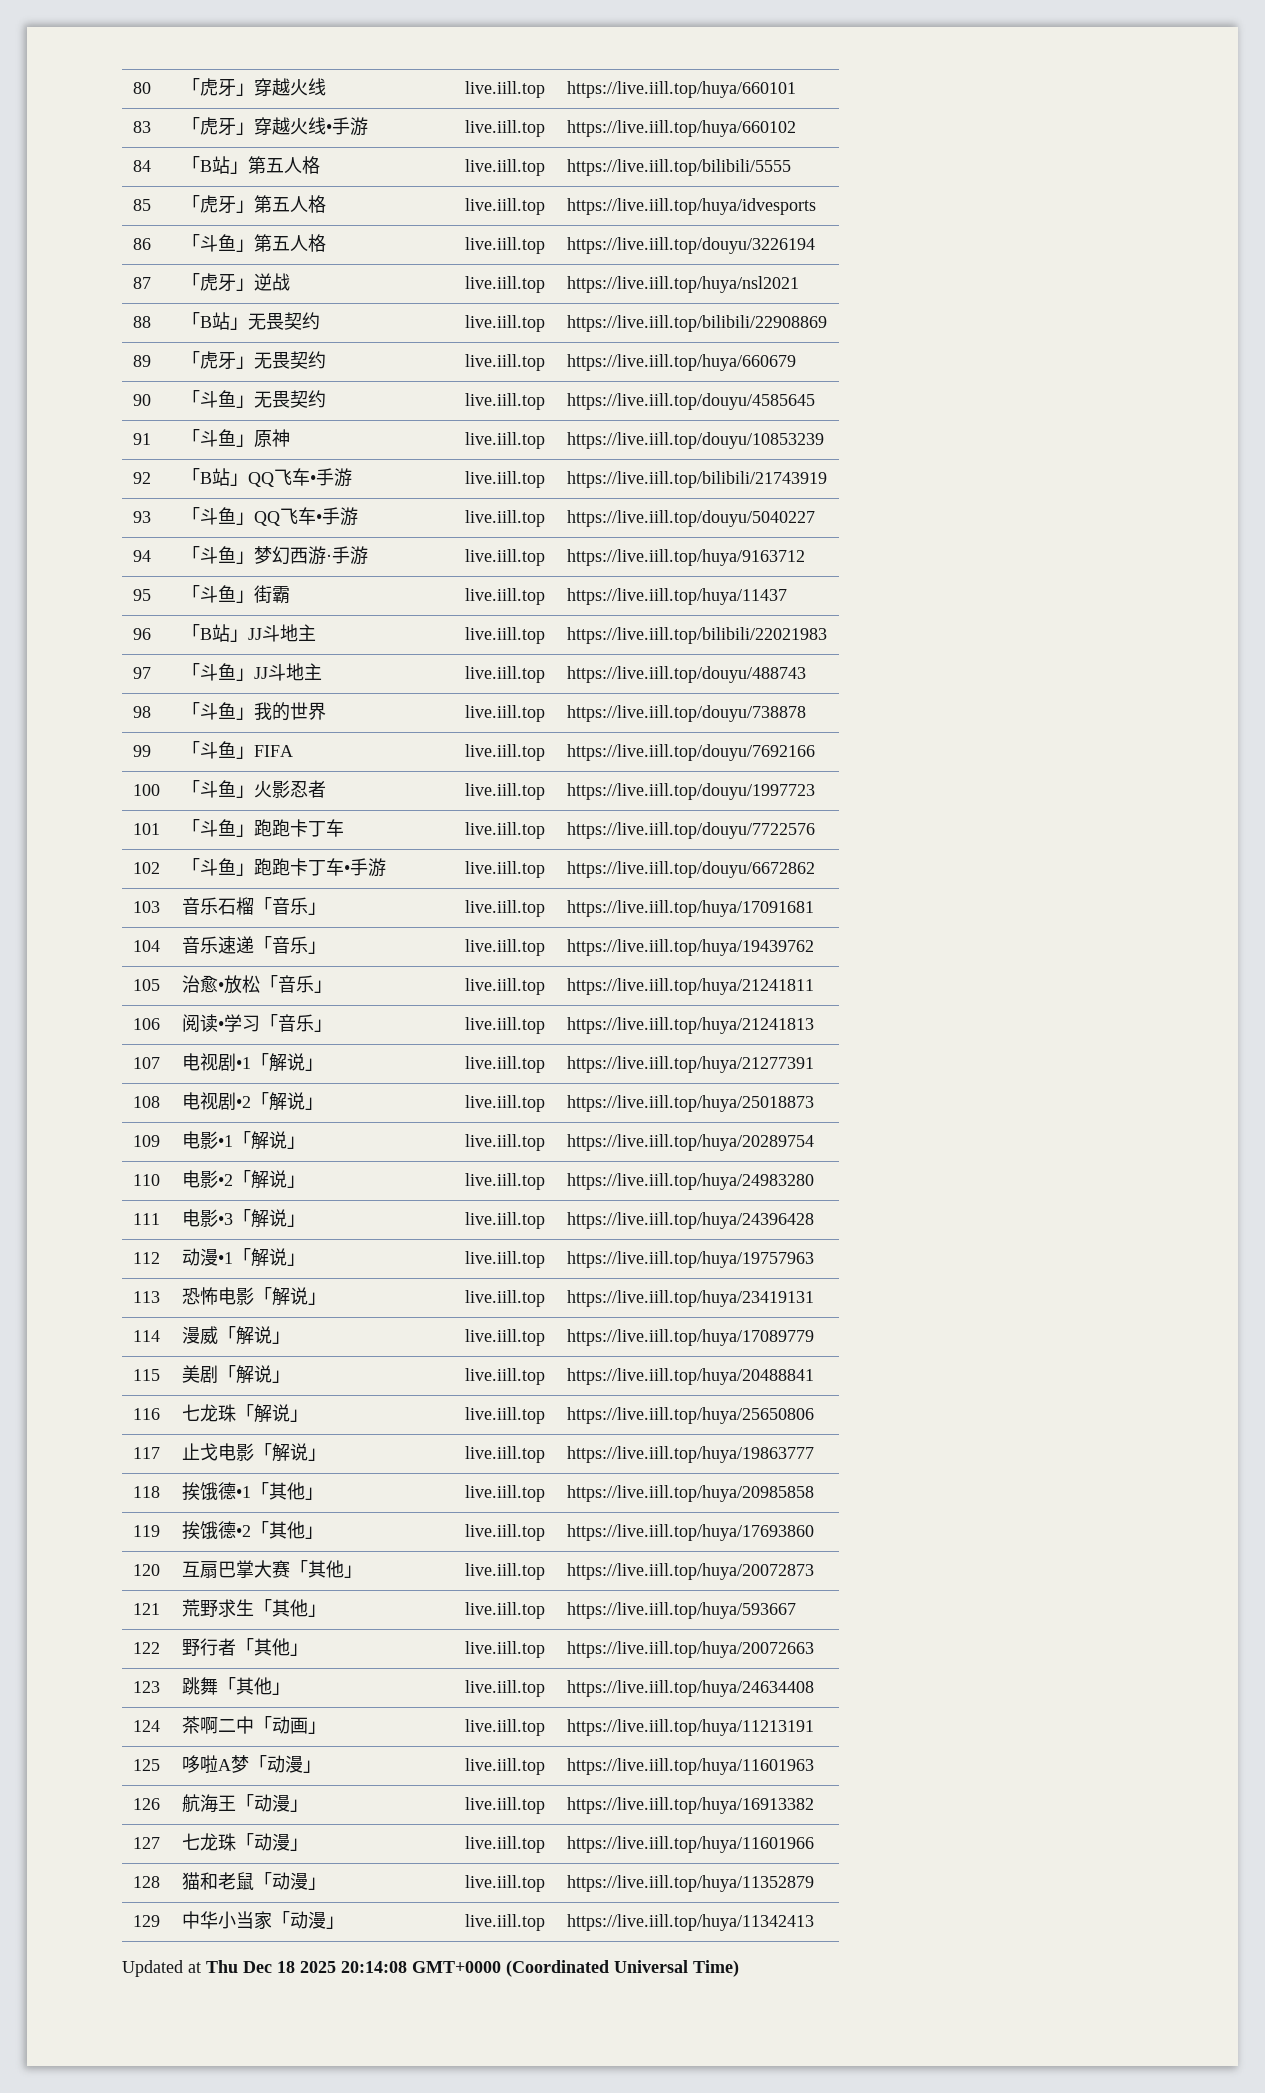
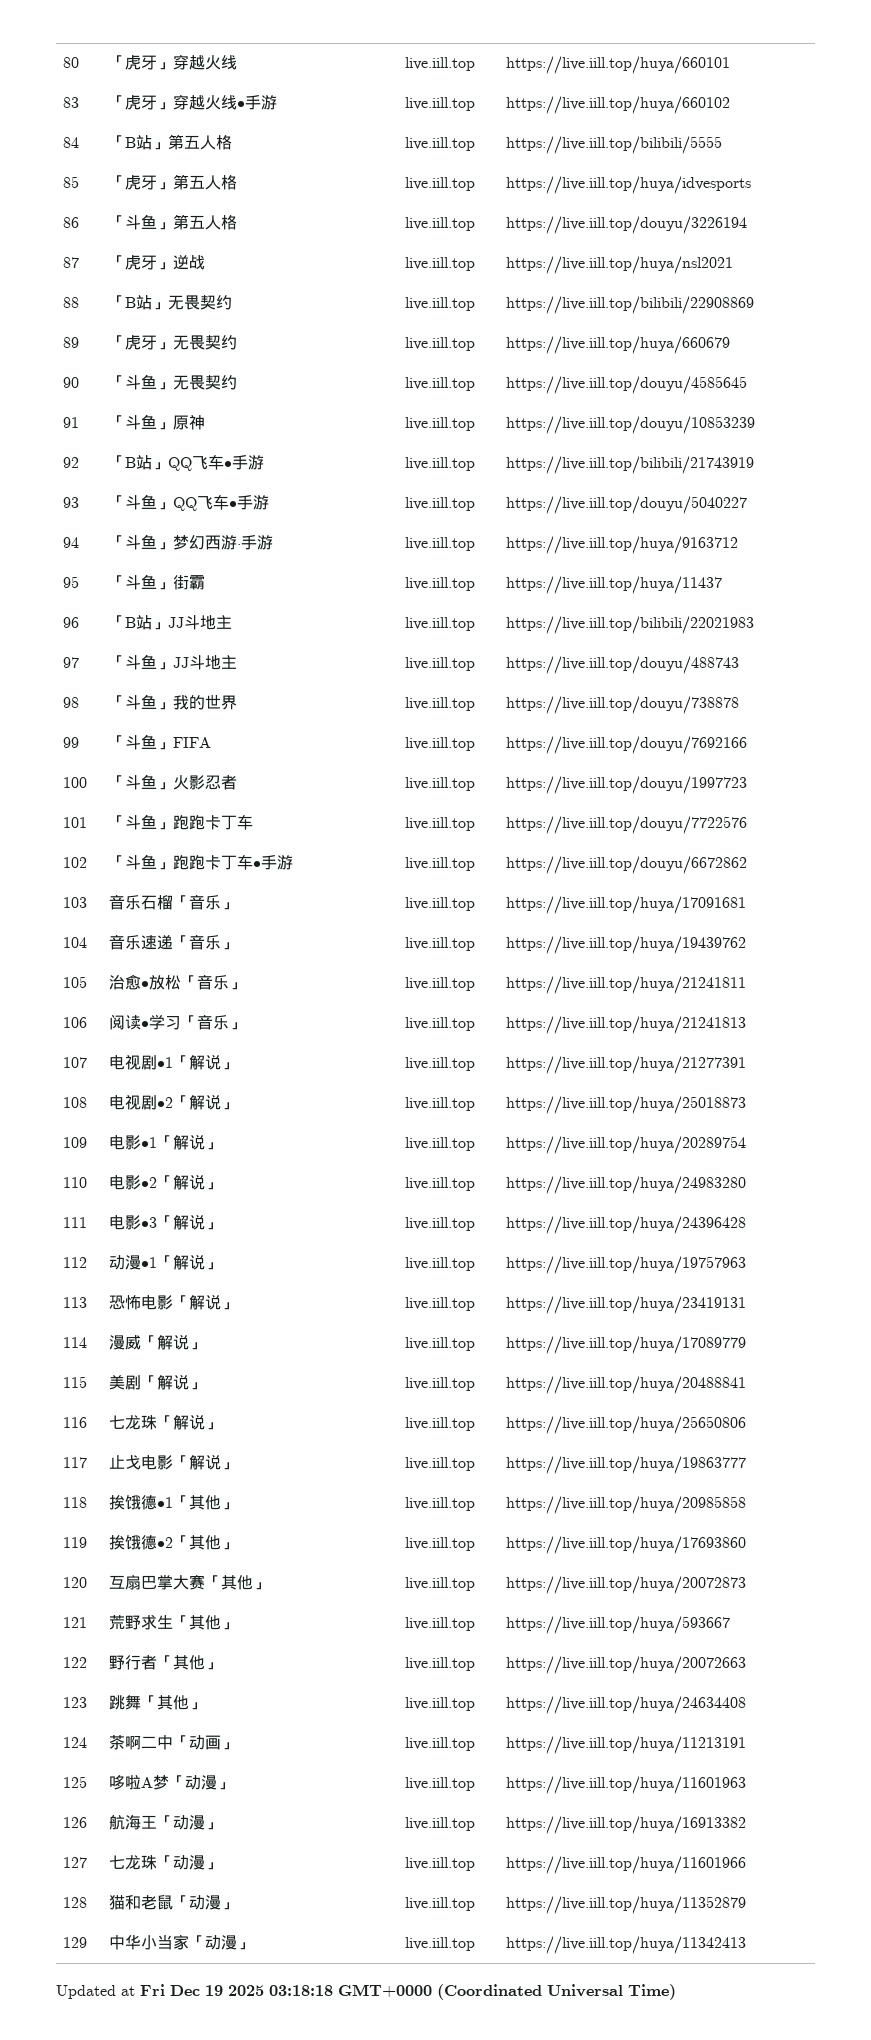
- Updated at Thu Dec 18 2025 20:14:08 GMT+0000 (Coordinated Universal Time)
+ Updated at Fri Dec 19 2025 03:18:18 GMT+0000 (Coordinated Universal Time)

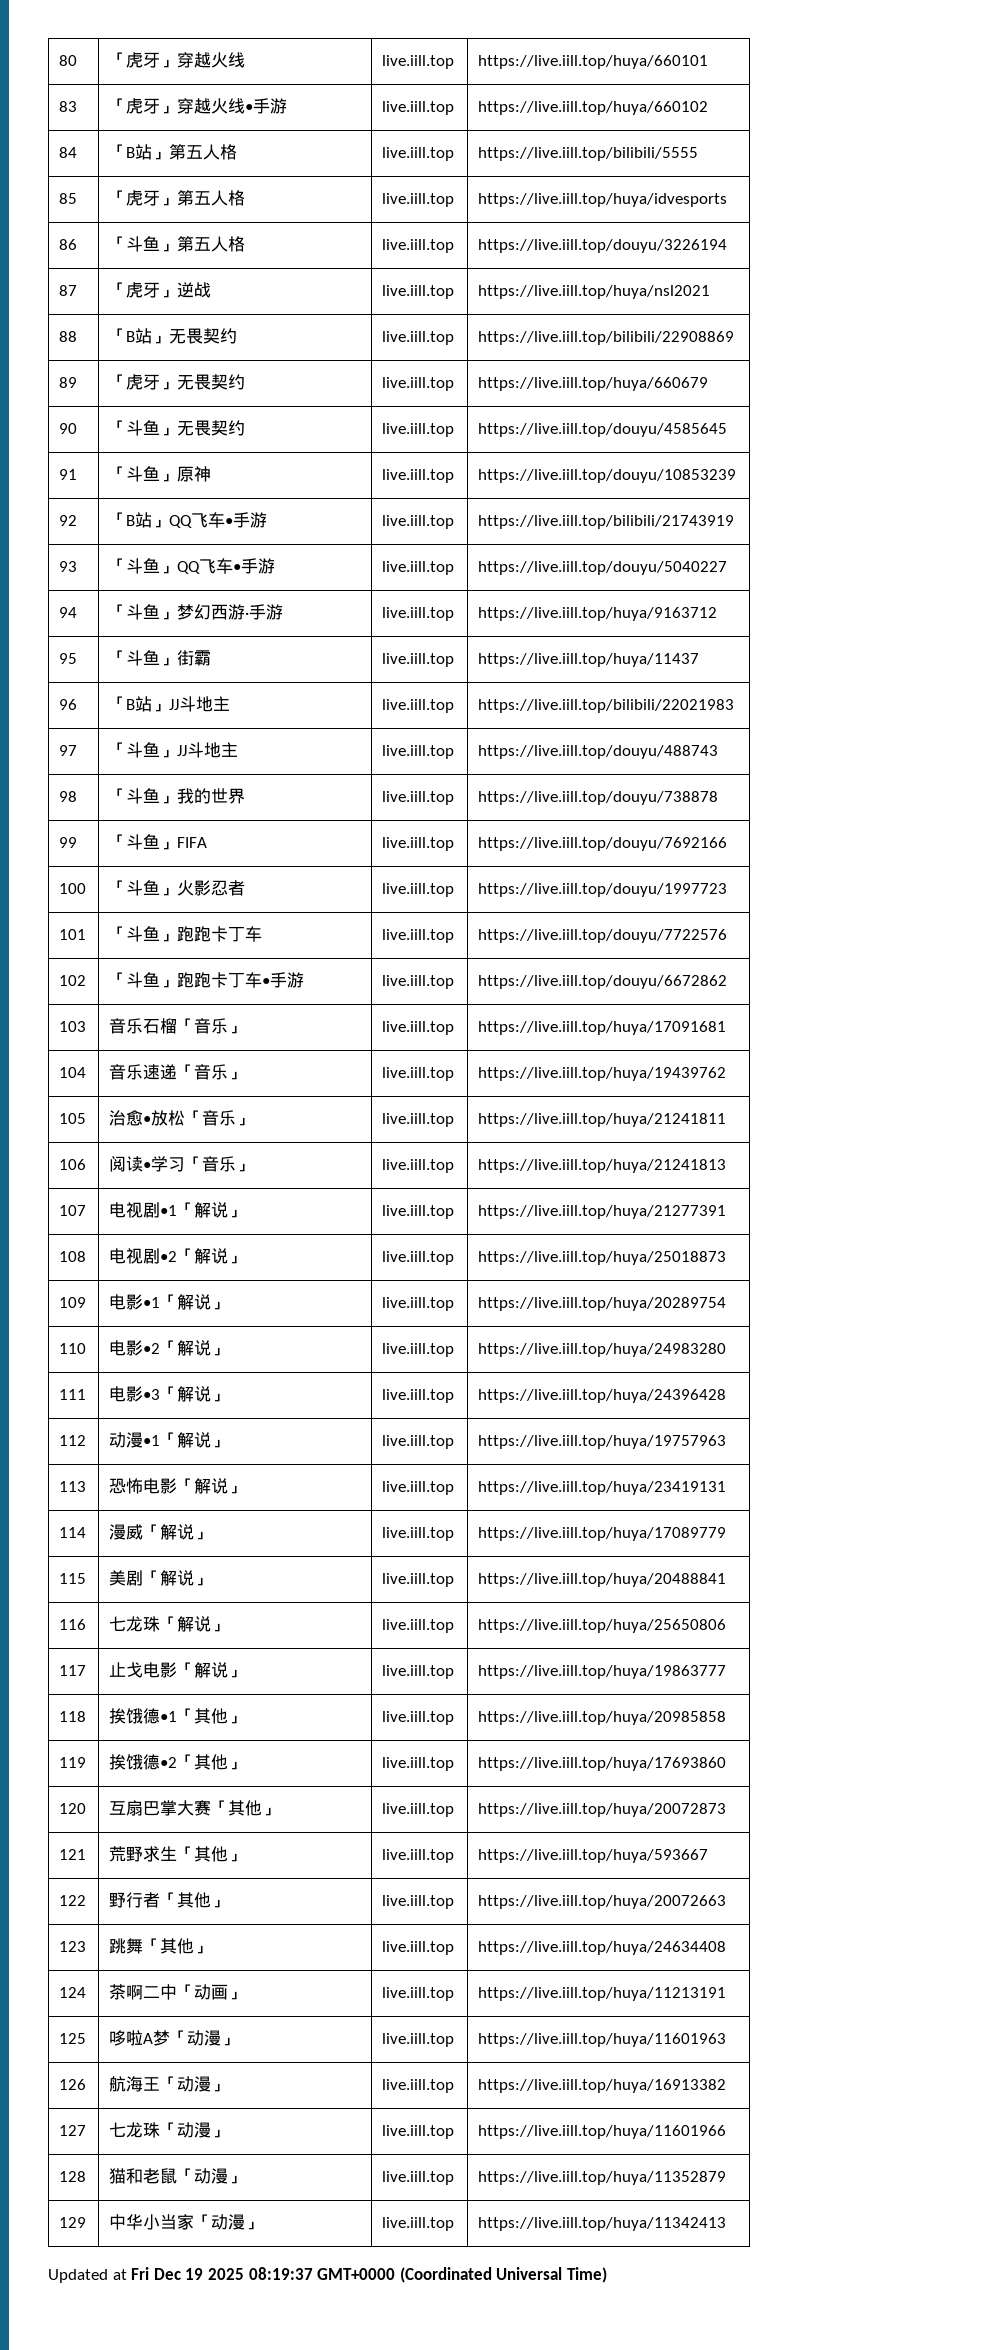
- Updated at Fri Dec 19 2025 03:18:18 GMT+0000 (Coordinated Universal Time)
+ Updated at Fri Dec 19 2025 08:19:37 GMT+0000 (Coordinated Universal Time)

